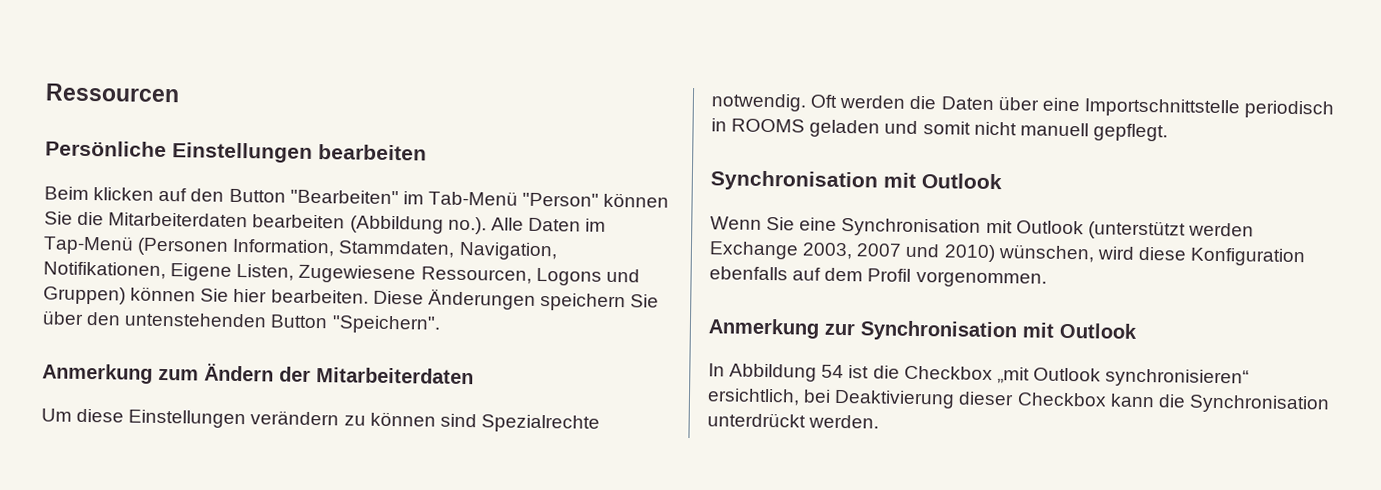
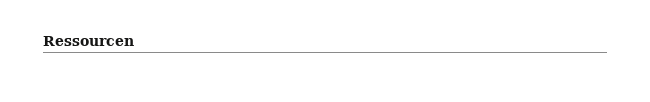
- Persönliche Einstellungen bearbeiten
- Beim klicken auf den Button "Bearbeiten" im Tab-Menü "Person" können Sie die Mitarbeiterdaten bearbeiten (Abbildung no.). Alle Daten im Tap-Menü (Personen Information, Stammdaten, Navigation, Notifikationen, Eigene Listen, Zugewiesene Ressourcen, Logons und Gruppen) können Sie hier bearbeiten. Diese Änderungen speichern Sie über den untenstehenden Button "Speichern".
- Anmerkung zum Ändern der Mitarbeiterdaten
- Um diese Einstellungen verändern zu können sind Spezialrechte notwendig. Oft werden die Daten über eine Importschnittstelle periodisch in ROOMS geladen und somit nicht manuell gepflegt.
- Synchronisation mit Outlook
- Wenn Sie eine Synchronisation mit Outlook (unterstützt werden Exchange 2003, 2007 und 2010) wünschen, wird diese Konfiguration ebenfalls auf dem Profil vorgenommen.
- Anmerkung zur Synchronisation mit Outlook
- In Abbildung 54 ist die Checkbox „mit Outlook synchronisieren“ ersichtlich, bei Deaktivierung dieser Checkbox kann die Synchronisation unterdrückt werden.

